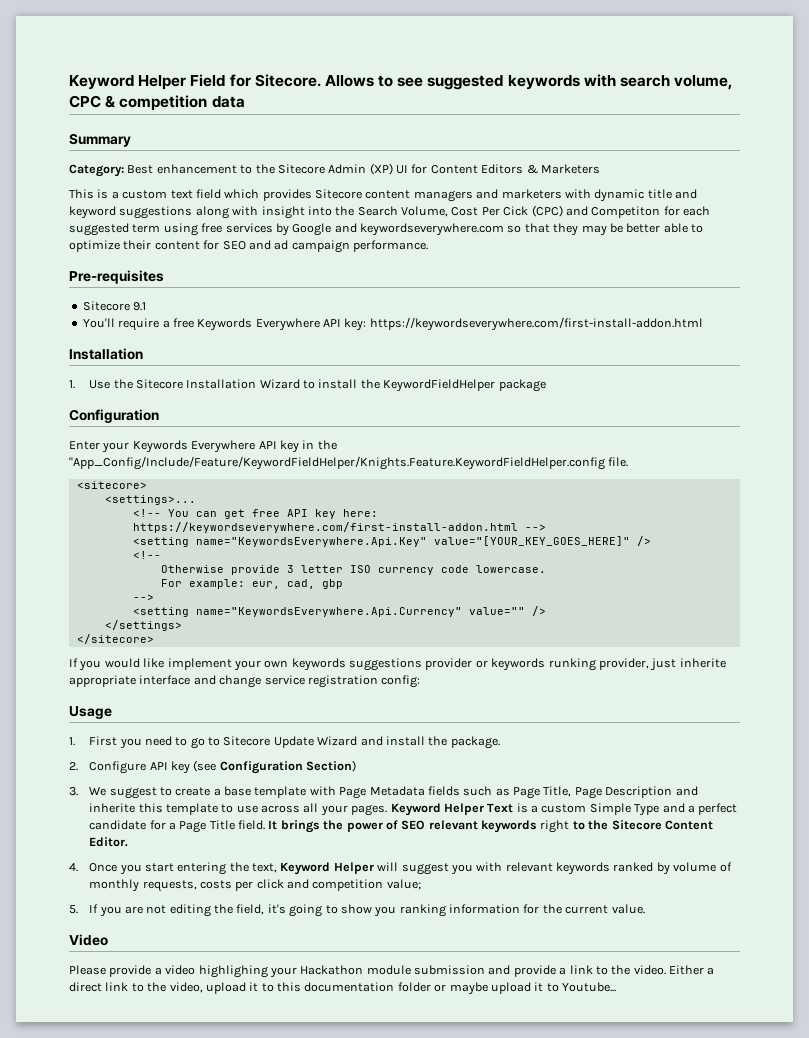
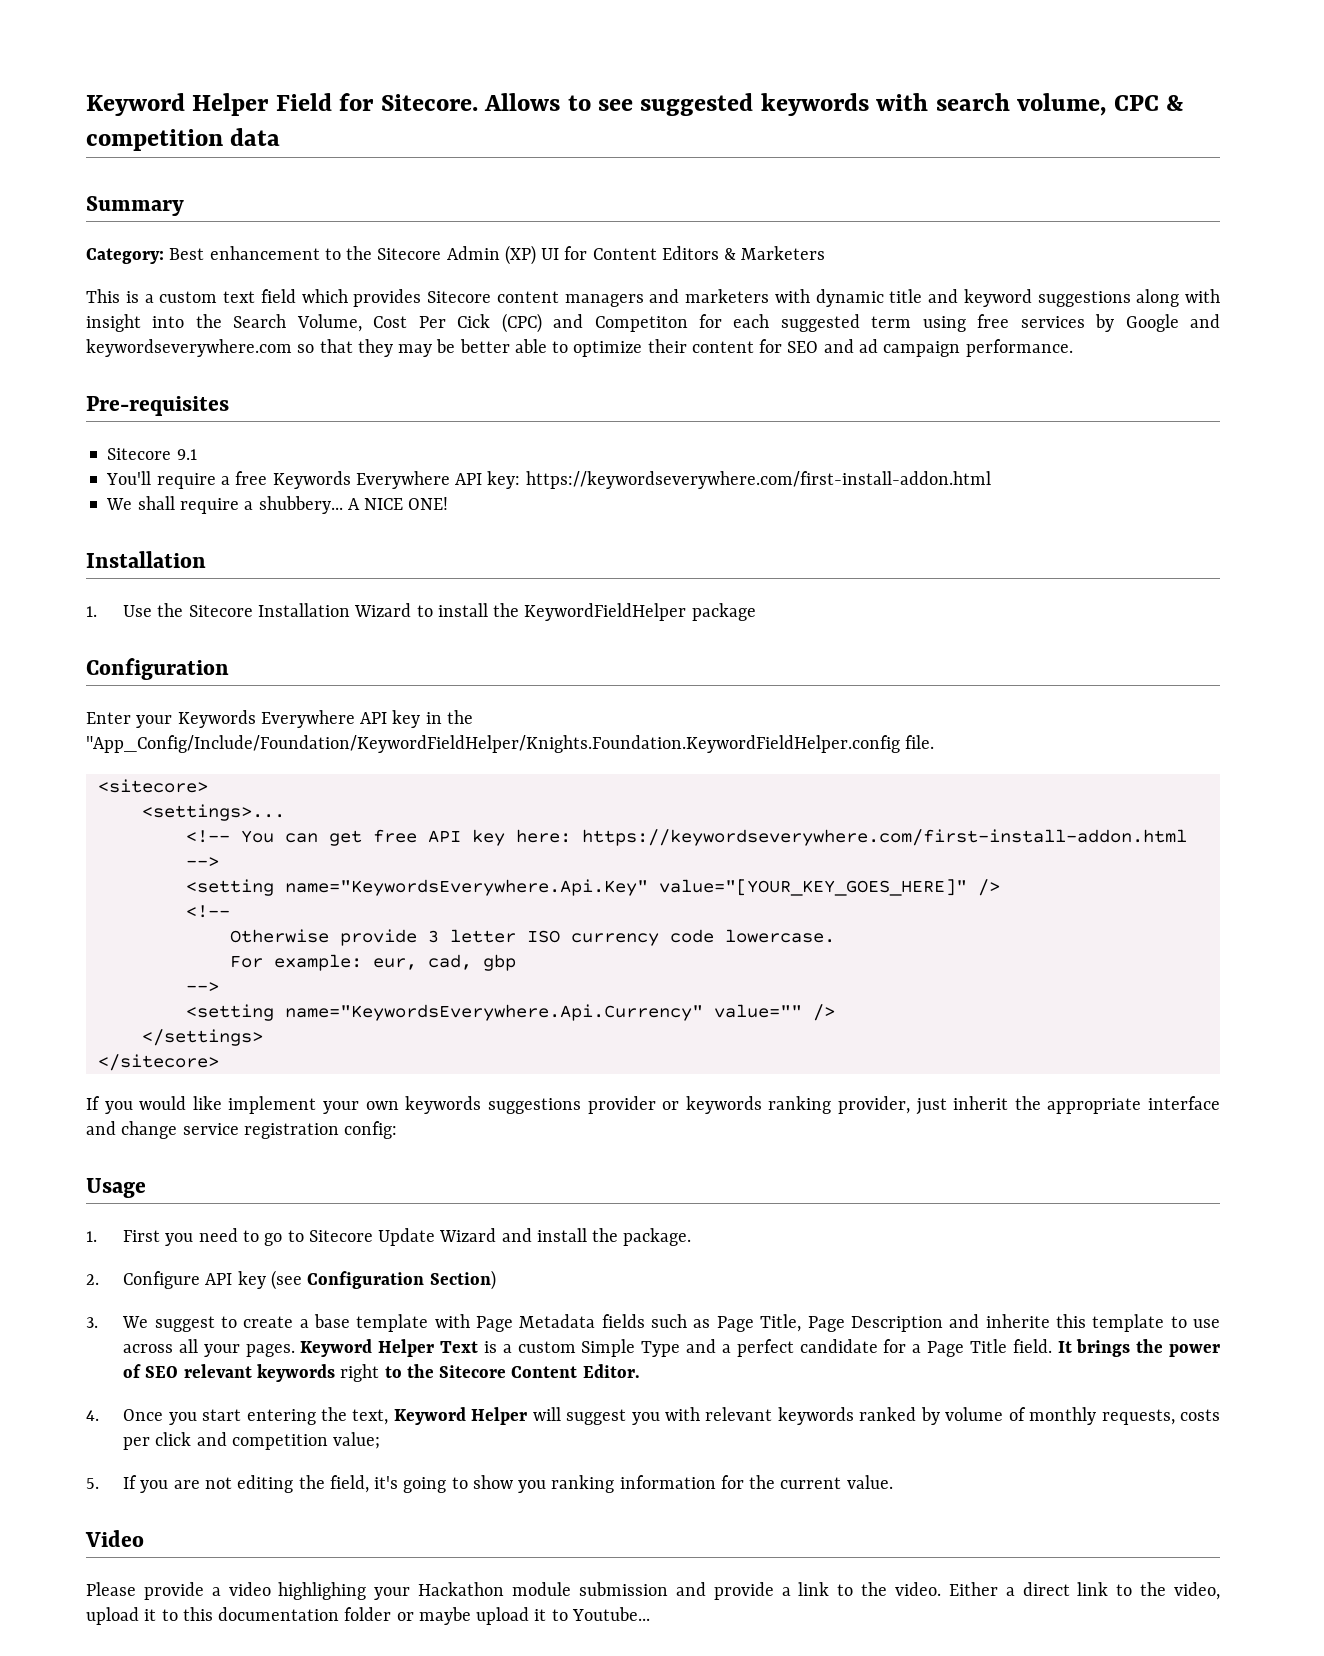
+ We shall require a shubbery... A NICE ONE!
- Enter your Keywords Everywhere API key in the "App_Config/Include/Feature/KeywordFieldHelper/Knights.Feature.KeywordFieldHelper.config file.
+ Enter your Keywords Everywhere API key in the "App_Config/Include/Foundation/KeywordFieldHelper/Knights.Foundation.KeywordFieldHelper.config file.
- If you would like implement your own keywords suggestions provider or keywords runking provider, just inherite appropriate interface and change service registration config:
+ If you would like implement your own keywords suggestions provider or keywords ranking provider, just inherit the appropriate interface and change service registration config:

